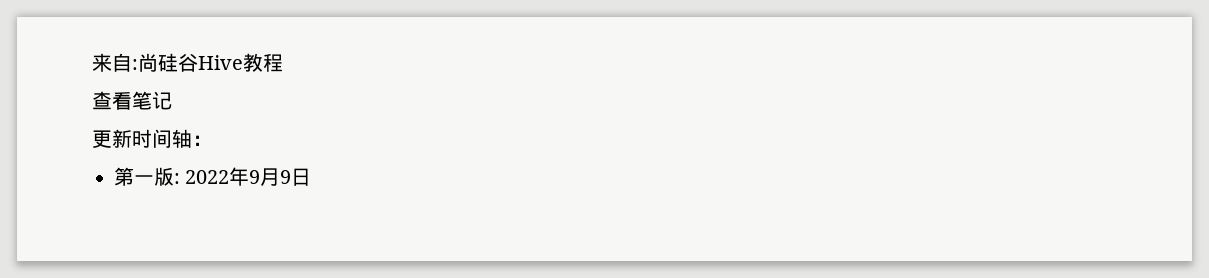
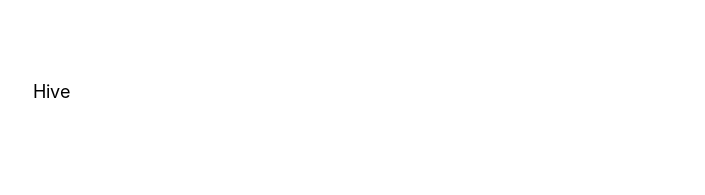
- 来自:尚硅谷Hive教程
- 查看笔记
- 更新时间轴：
- 第一版: 2022年9月9日
+ Hive

